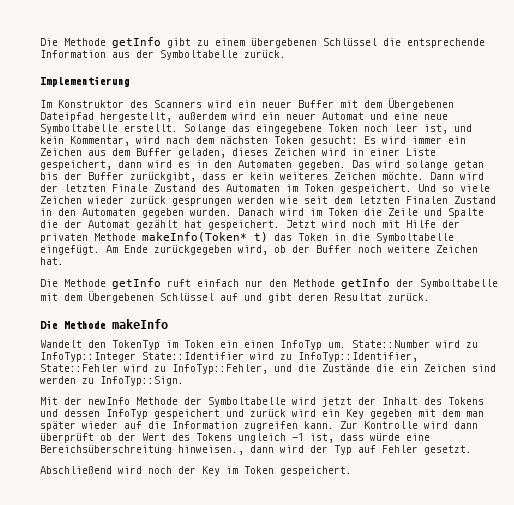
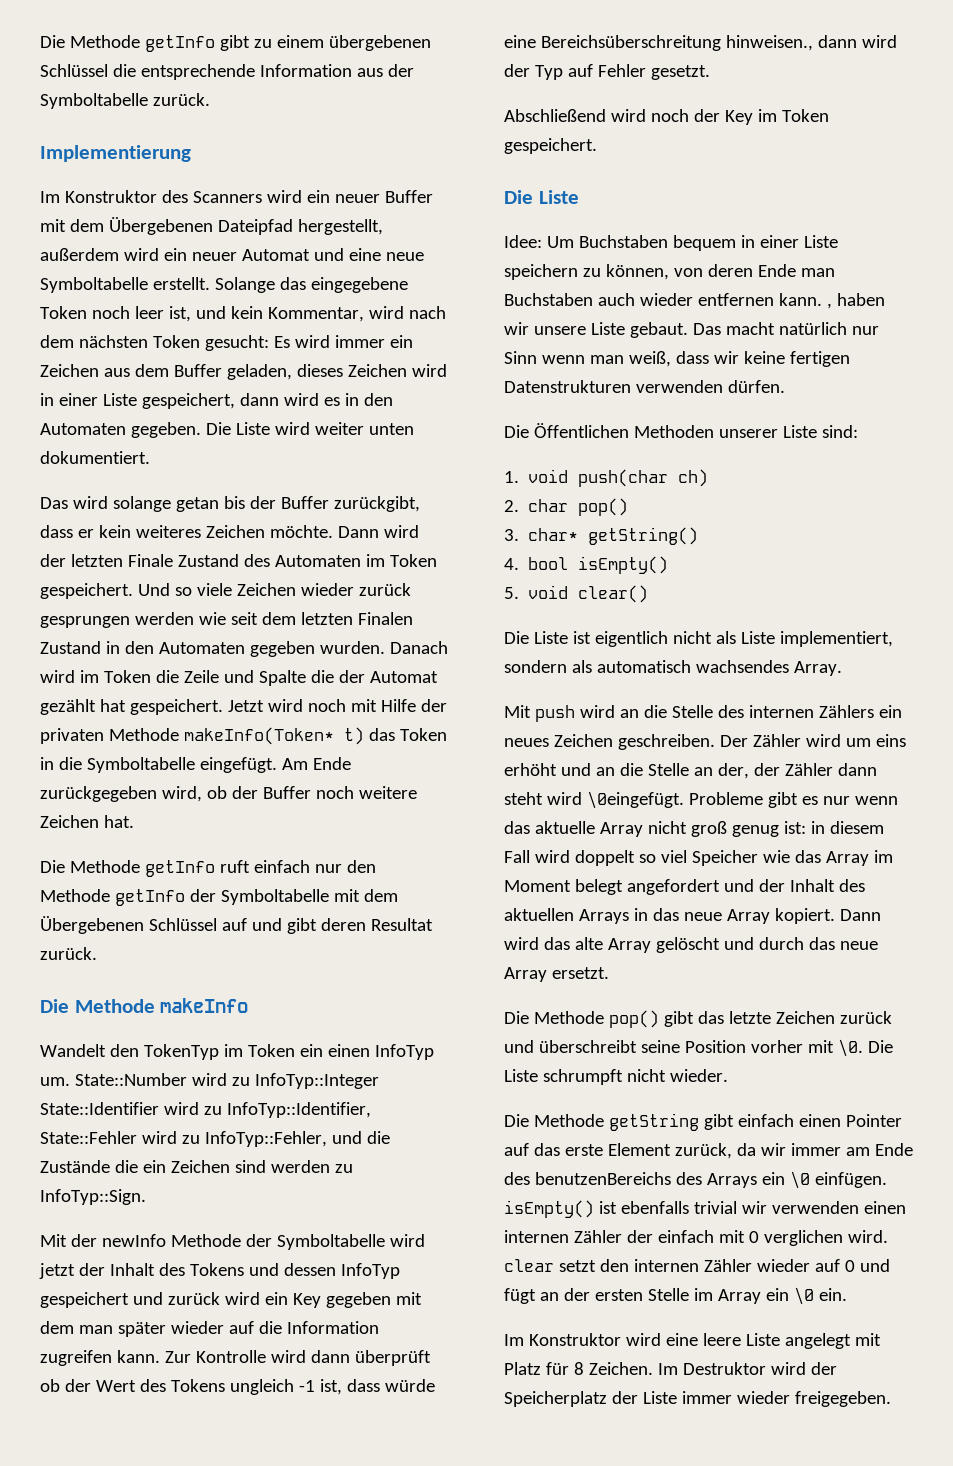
- Solange das eingegebene Token noch leer ist, und kein Kommentar, wird nach dem nächsten Token gesucht: Es wird immer ein Zeichen aus dem Buffer geladen, dieses Zeichen wird in einer Liste gespeichert, dann wird es in den Automaten gegeben. Das wird solange getan bis der Buffer zurückgibt, dass er kein weiteres Zeichen möchte.
+ Solange das eingegebene Token noch leer ist, und kein Kommentar, wird nach dem nächsten Token gesucht: Es wird immer ein Zeichen aus dem Buffer geladen, dieses Zeichen wird in einer Liste gespeichert, dann wird es in den Automaten gegeben. Die Liste wird weiter unten dokumentiert.
+ Das wird solange getan bis der Buffer zurückgibt, dass er kein weiteres Zeichen möchte.
  Abschließend wird noch der Key im Token gespeichert.
+ Die Liste
+ Idee: Um Buchstaben bequem in einer Liste speichern zu können, von deren Ende man Buchstaben auch wieder entfernen kann. , haben wir unsere Liste gebaut. Das macht natürlich nur Sinn wenn man weiß, dass wir keine fertigen Datenstrukturen verwenden dürfen.
+ Die Öffentlichen Methoden unserer Liste sind:
+ 1. void push(char ch)
+ 2. char pop()
+ 3. char* getString()
+ 4. bool isEmpty()
+ 5. void clear()
+ Die Liste ist eigentlich nicht als Liste implementiert, sondern als automatisch wachsendes Array.
+ Mit push wird an die Stelle des internen Zählers ein neues Zeichen geschreiben. Der Zähler wird um eins erhöht und an die Stelle an der, der Zähler dann steht wird \0eingefügt. Probleme gibt es nur wenn das aktuelle Array nicht groß genug ist: in diesem Fall wird doppelt so viel Speicher wie das Array im Moment belegt angefordert und der Inhalt des aktuellen Arrays in das neue Array kopiert. Dann wird das alte Array gelöscht und durch das neue Array ersetzt.
+ Die Methode pop() gibt das letzte Zeichen zurück und überschreibt seine Position vorher mit \0. Die Liste schrumpft nicht wieder.
+ Die Methode getString gibt einfach einen Pointer auf das erste Element zurück, da wir immer am Ende des benutzenBereichs des Arrays ein \0 einfügen. isEmpty() ist ebenfalls trivial wir verwenden einen internen Zähler der einfach mit 0 verglichen wird. clear setzt den internen Zähler wieder auf 0 und fügt an der ersten Stelle im Array ein \0 ein.
+ Im Konstruktor wird eine leere Liste angelegt mit Platz für 8 Zeichen. Im Destruktor wird der Speicherplatz der Liste immer wieder freigegeben.

